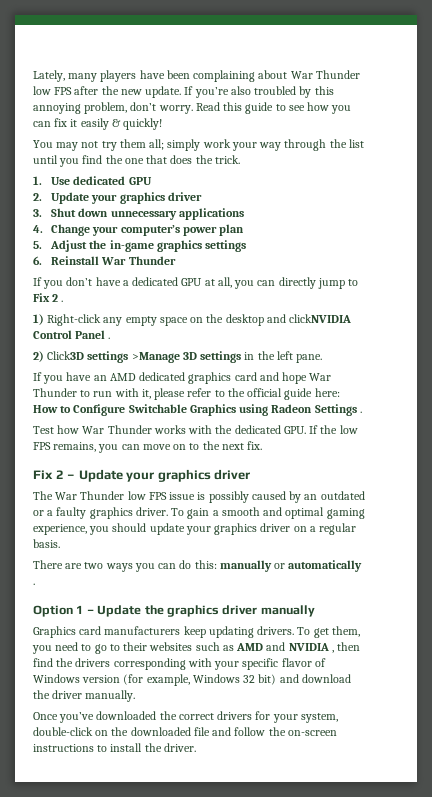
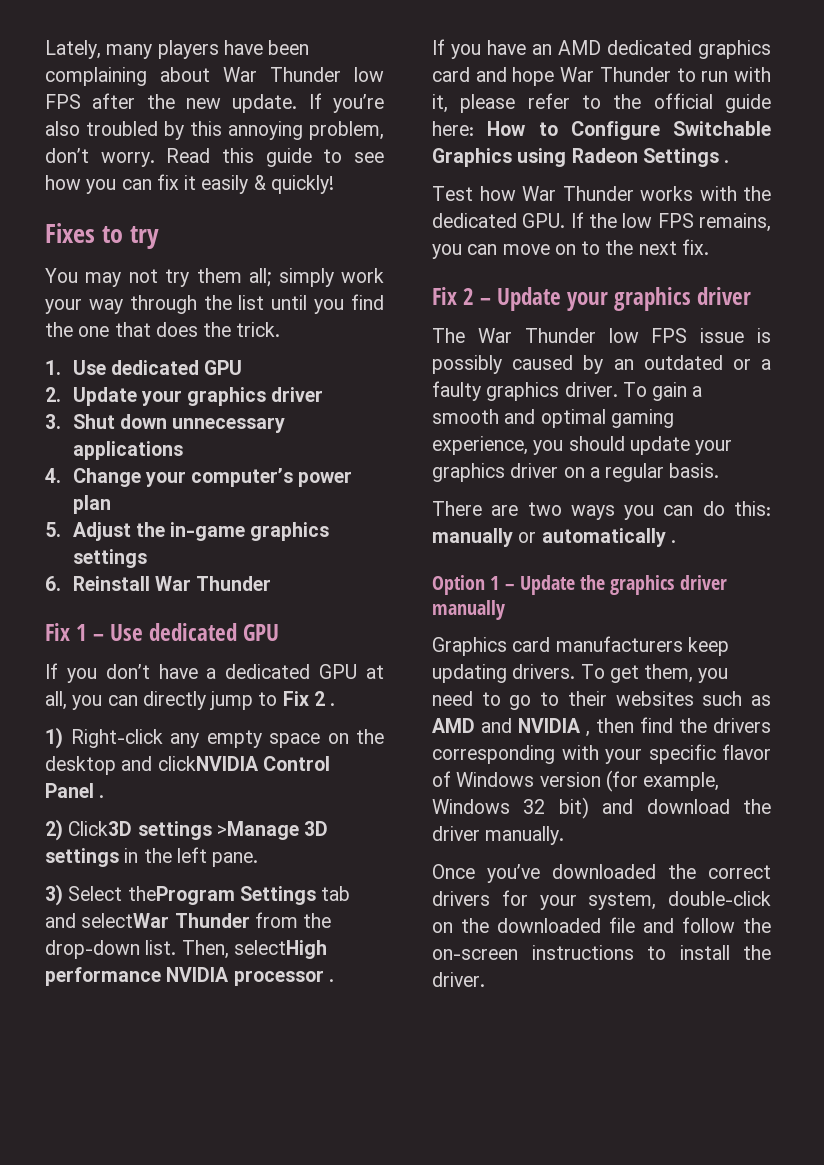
+ Fixes to try
+ Fix 1 – Use dedicated GPU
+ 3) Select theProgram Settings tab and selectWar Thunder from the drop-down list. Then, selectHigh performance NVIDIA processor .

